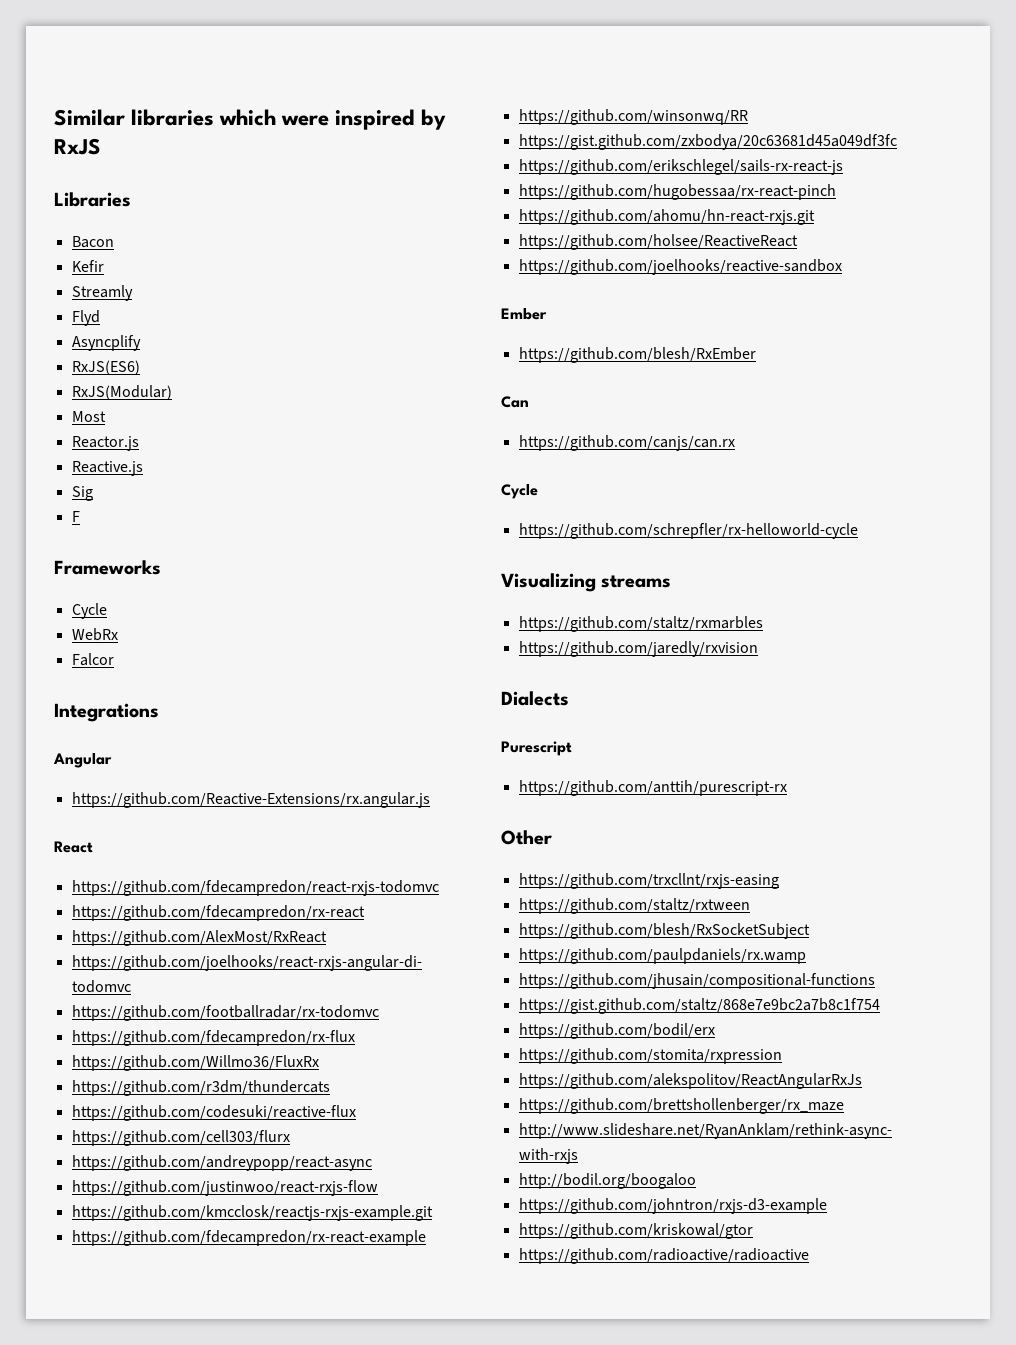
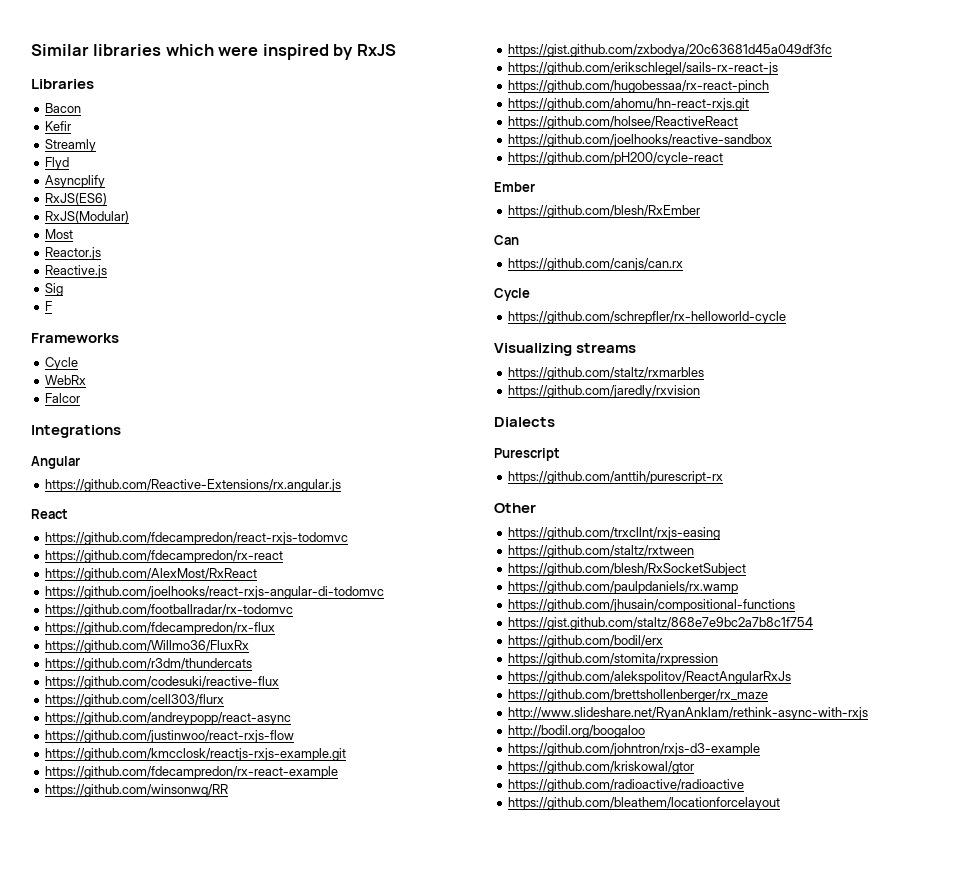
+ https://github.com/pH200/cycle-react
+ https://github.com/bleathem/locationforcelayout

